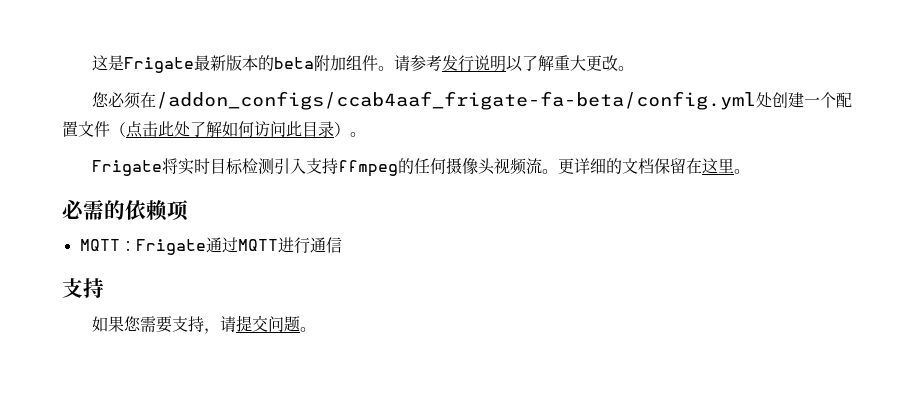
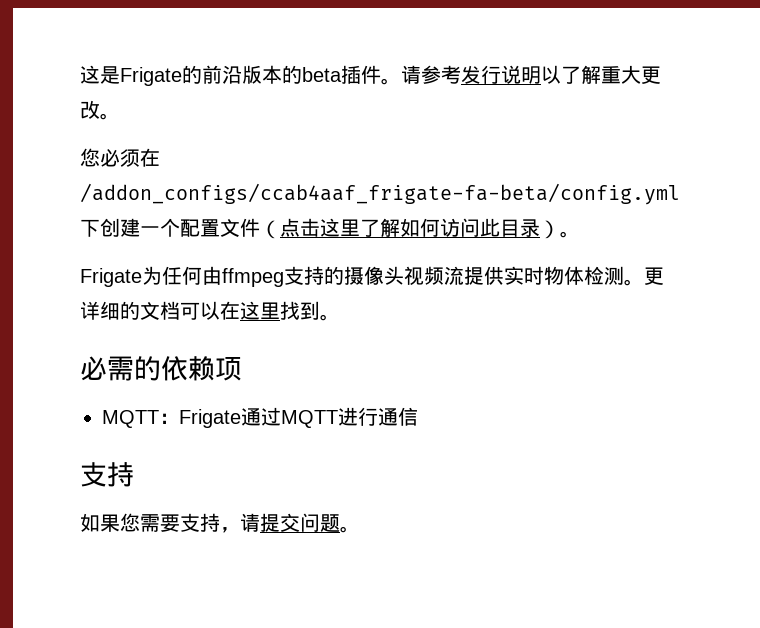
- 这是Frigate最新版本的beta附加组件。
+ 这是Frigate的前沿版本的beta插件。
- 您必须在/addon_configs/ccab4aaf_frigate-fa-beta/config.yml处创建一个配置文件（点击此处了解如何访问此目录）。
+ 您必须在/addon_configs/ccab4aaf_frigate-fa-beta/config.yml下创建一个配置文件（点击这里了解如何访问此目录）。
- Frigate将实时目标检测引入支持ffmpeg的任何摄像头视频流。更详细的文档保留在这里。
+ Frigate为任何由ffmpeg支持的摄像头视频流提供实时物体检测。更详细的文档可以在这里找到。

